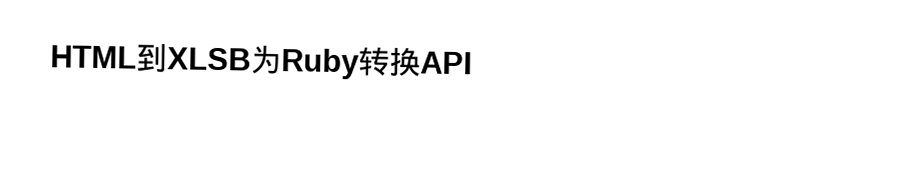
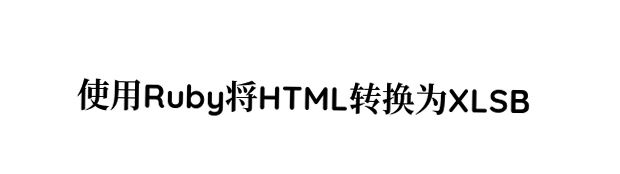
- HTML到XLSB为Ruby转换API
+ 使用Ruby将HTML转换为XLSB

